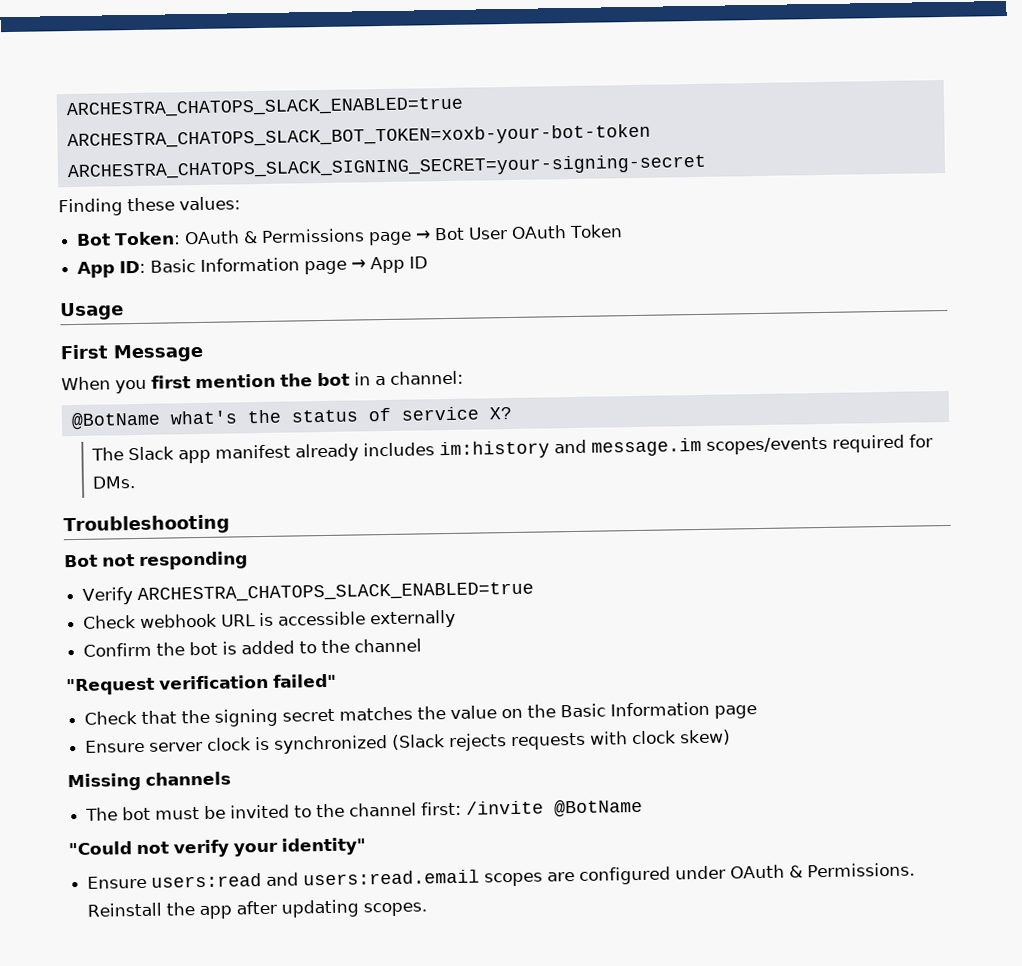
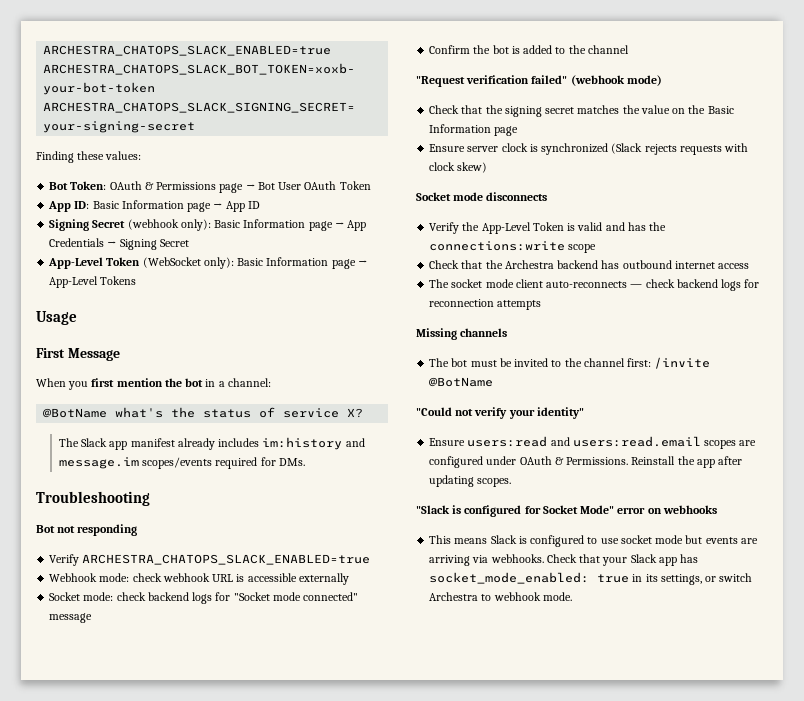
+ Signing Secret (webhook only): Basic Information page → App Credentials → Signing Secret
+ App-Level Token (WebSocket only): Basic Information page → App-Level Tokens
- Check webhook URL is accessible externally
+ Webhook mode: check webhook URL is accessible externally
+ Socket mode: check backend logs for "Socket mode connected" message
- "Request verification failed"
+ "Request verification failed" (webhook mode)
+ Socket mode disconnects
+ Verify the App-Level Token is valid and has the connections:write scope
+ Check that the Archestra backend has outbound internet access
+ The socket mode client auto-reconnects — check backend logs for reconnection attempts
+ "Slack is configured for Socket Mode" error on webhooks
+ This means Slack is configured to use socket mode but events are arriving via webhooks. Check that your Slack app has socket_mode_enabled: true in its settings, or switch Archestra to webhook mode.

